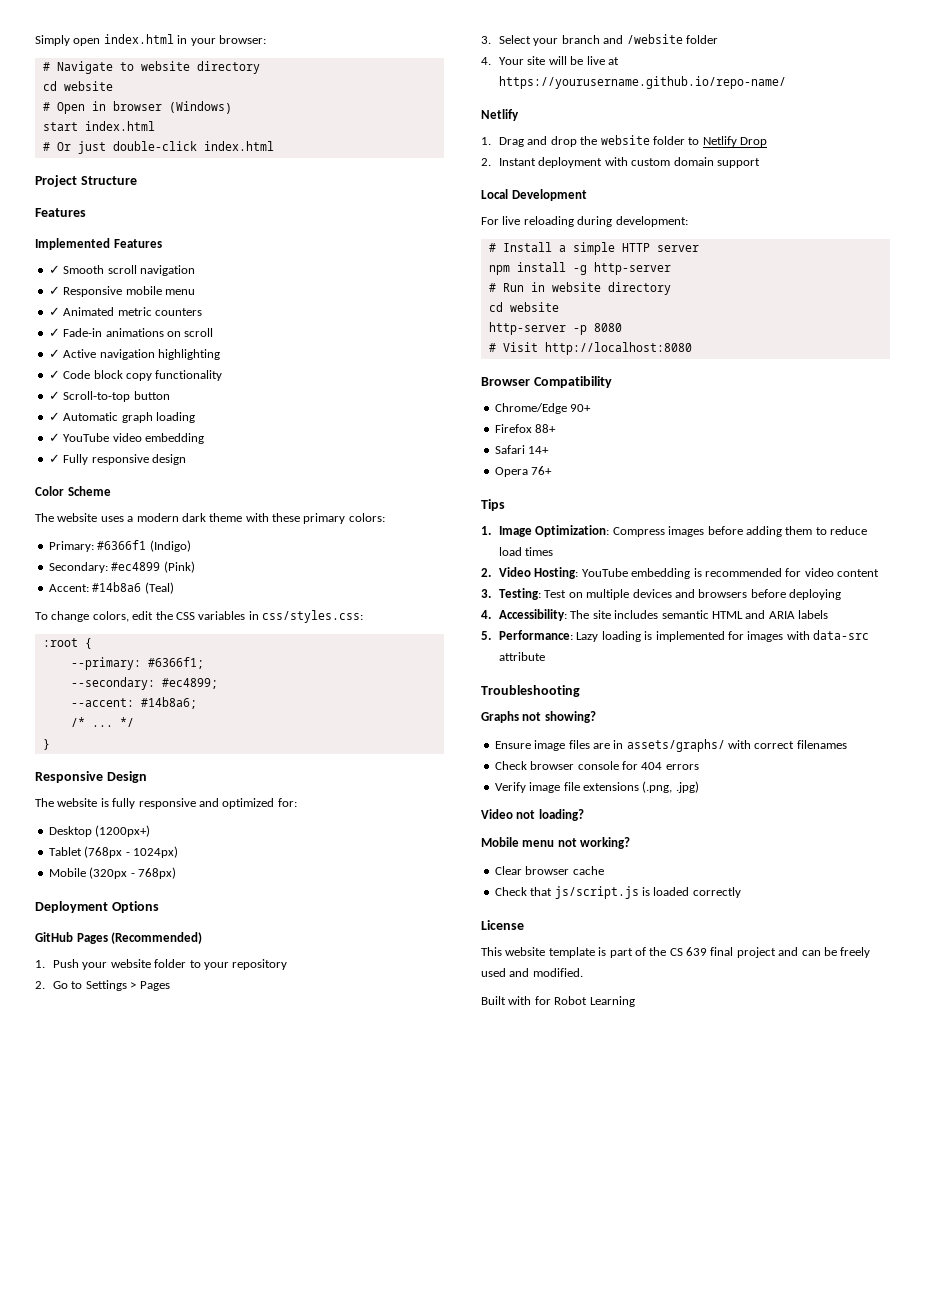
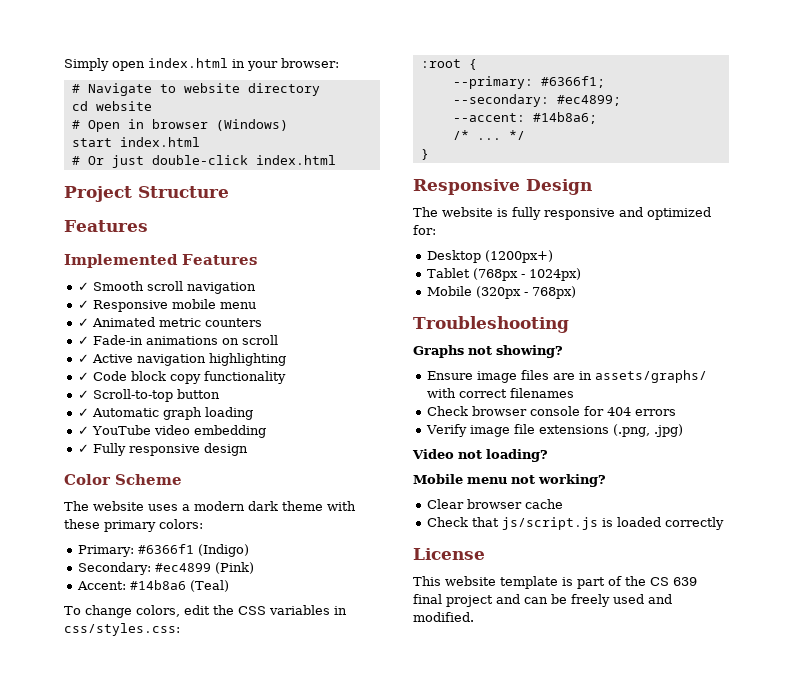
- Deployment Options
- GitHub Pages (Recommended)
- 1. Push your website folder to your repository
- 2. Go to Settings > Pages
- 3. Select your branch and /website folder
- 4. Your site will be live at https://yourusername.github.io/repo-name/
- Netlify
- 1. Drag and drop the website folder to Netlify Drop
- 2. Instant deployment with custom domain support
- Local Development
- For live reloading during development:
- # Install a simple HTTP server
- npm install -g http-server
- # Run in website directory
- cd website
- http-server -p 8080
- # Visit http://localhost:8080
- Browser Compatibility
- Chrome/Edge 90+
- Firefox 88+
- Safari 14+
- Opera 76+
- Tips
- 1. Image Optimization: Compress images before adding them to reduce load times
- 2. Video Hosting: YouTube embedding is recommended for video content
- 3. Testing: Test on multiple devices and browsers before deploying
- 4. Accessibility: The site includes semantic HTML and ARIA labels
- 5. Performance: Lazy loading is implemented for images with data-src attribute
- Built with for Robot Learning

